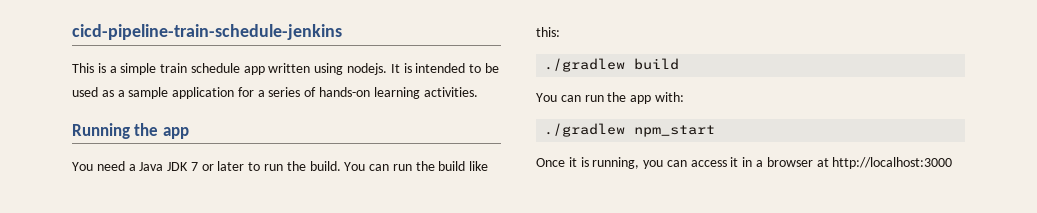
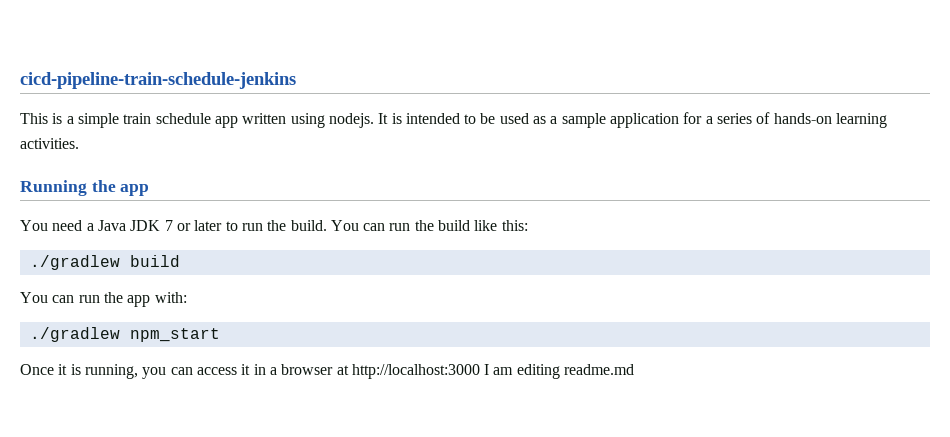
- Once it is running, you can access it in a browser at http://localhost:3000
+ Once it is running, you can access it in a browser at http://localhost:3000 I am editing readme.md

